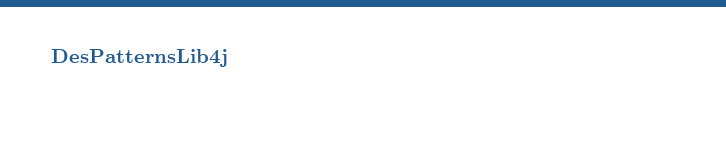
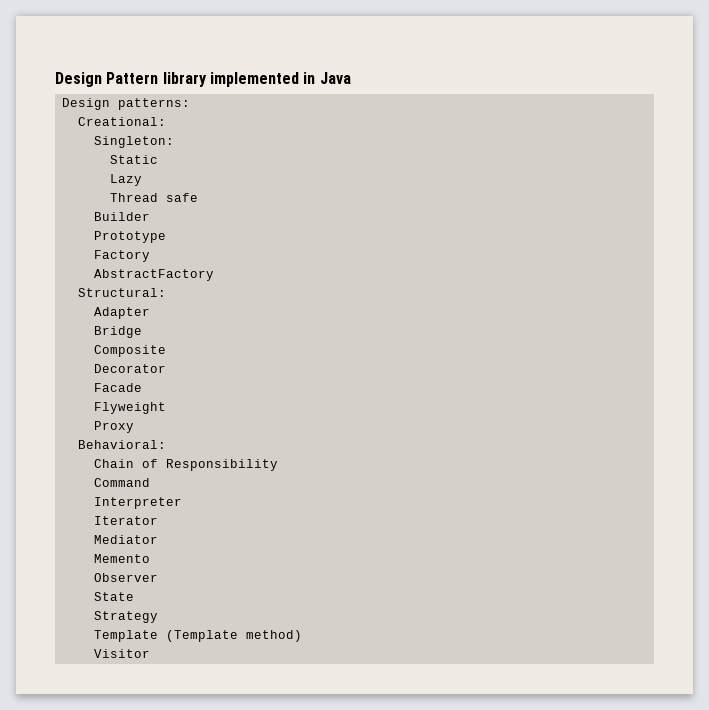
- DesPatternsLib4j
+ Design Pattern library implemented in Java
+ Design patterns:
+ Creational:
+ Singleton:
+ Static
+ Lazy
+ Thread safe
+ Builder
+ Prototype
+ Factory
+ AbstractFactory
+ Structural:
+ Adapter
+ Bridge
+ Composite
+ Decorator
+ Facade
+ Flyweight
+ Proxy
+ Behavioral:
+ Chain of Responsibility
+ Command
+ Interpreter
+ Iterator
+ Mediator
+ Memento
+ Observer
+ State
+ Strategy
+ Template (Template method)
+ Visitor

